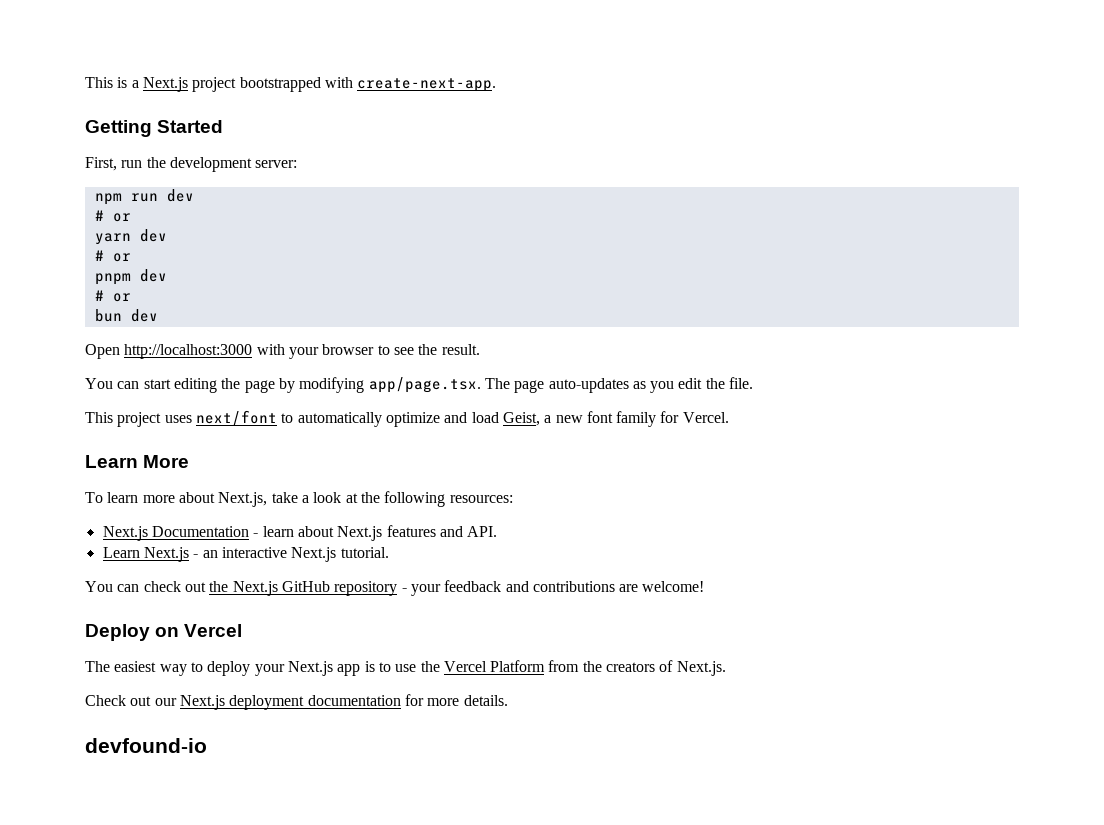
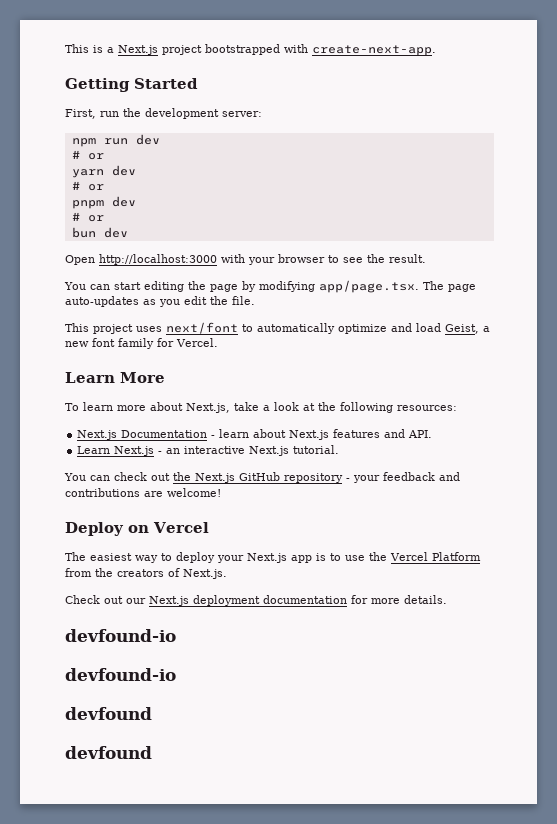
  Check out our Next.js deployment documentation for more details.
  devfound-io
+ devfound-io
+ devfound
+ devfound

